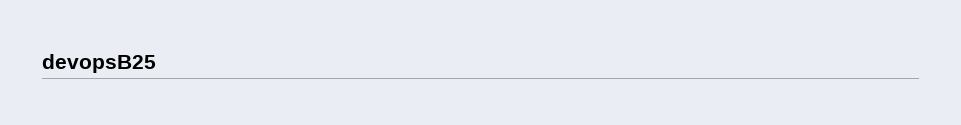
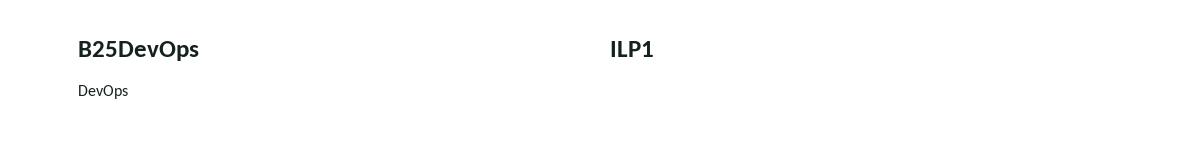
- devopsB25
+ B25DevOps
+ DevOps
+ ILP1

